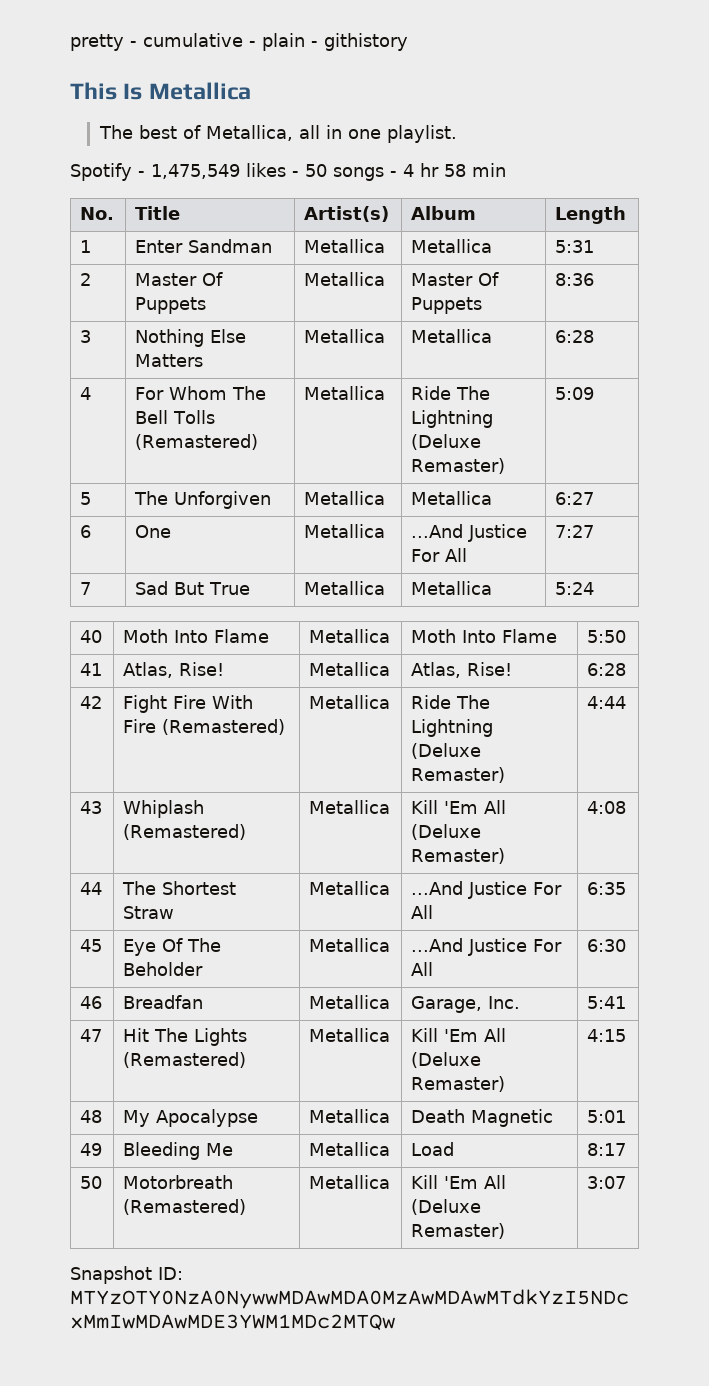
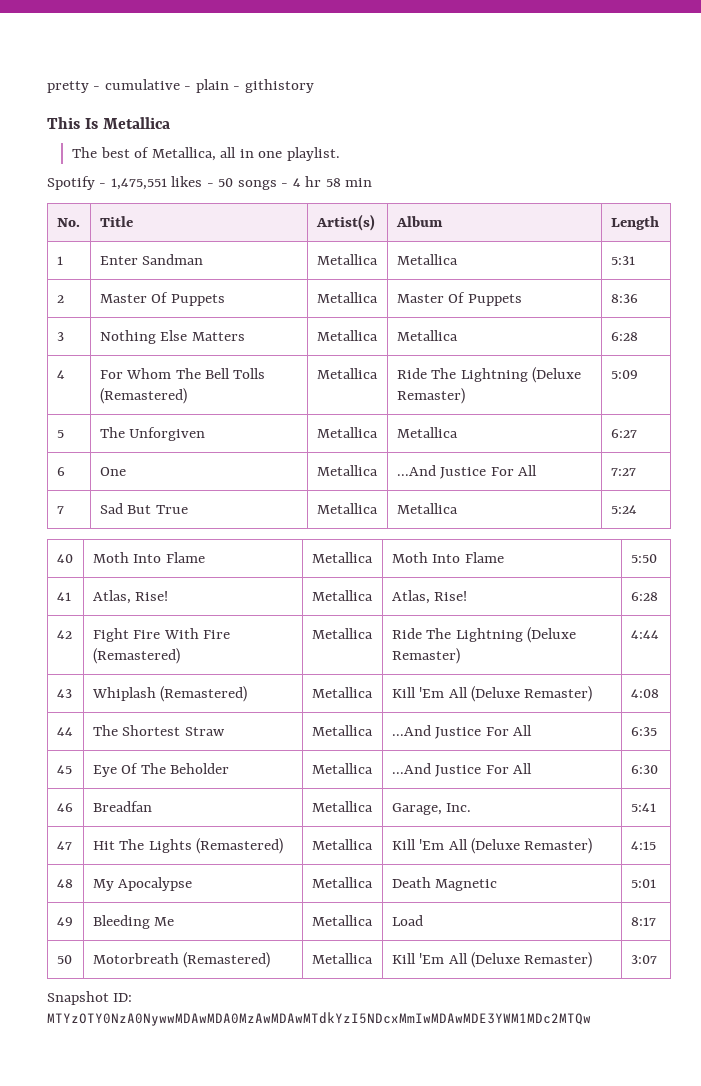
- Spotify - 1,475,549 likes - 50 songs - 4 hr 58 min
+ Spotify - 1,475,551 likes - 50 songs - 4 hr 58 min

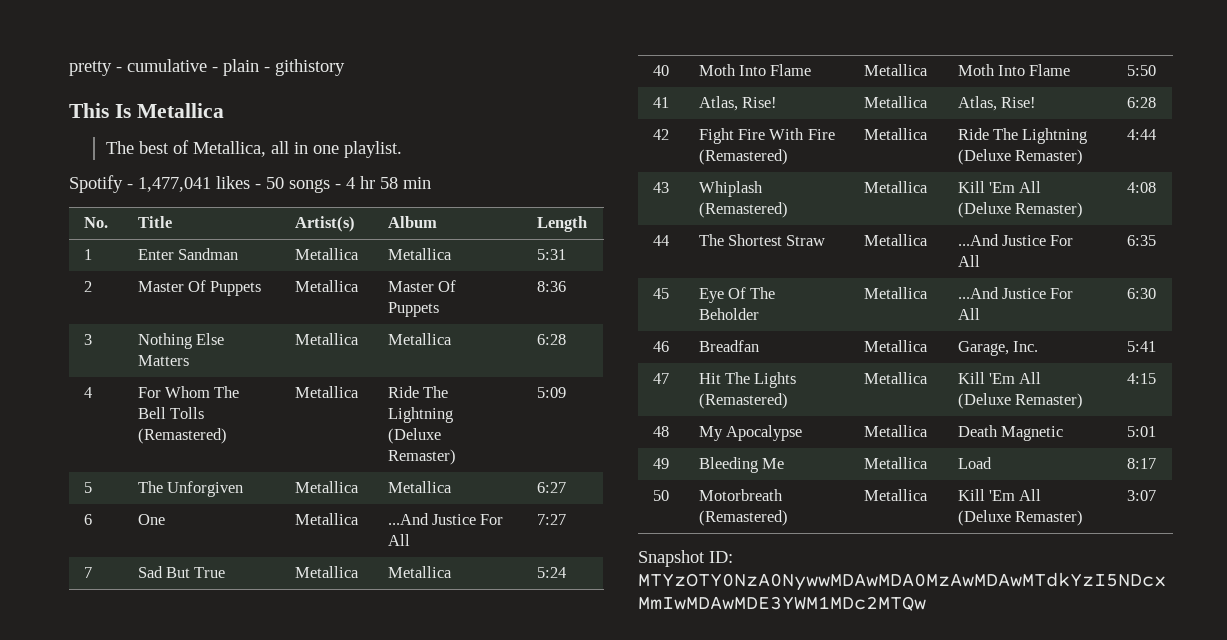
- Spotify - 1,475,551 likes - 50 songs - 4 hr 58 min
+ Spotify - 1,477,041 likes - 50 songs - 4 hr 58 min

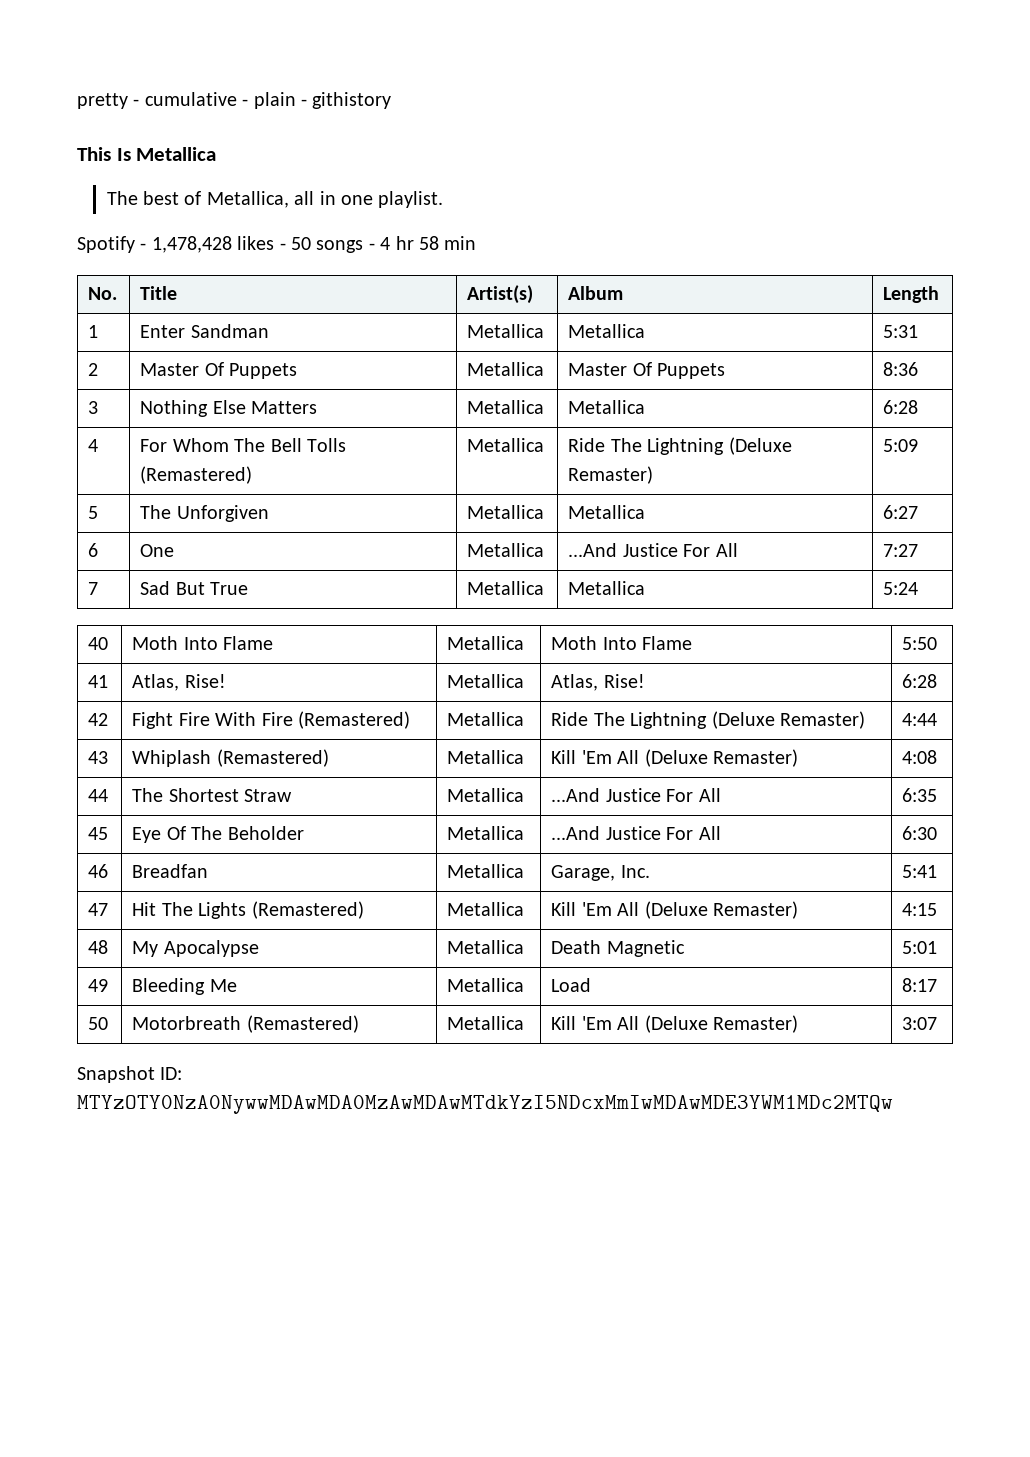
- Spotify - 1,477,041 likes - 50 songs - 4 hr 58 min
+ Spotify - 1,478,428 likes - 50 songs - 4 hr 58 min

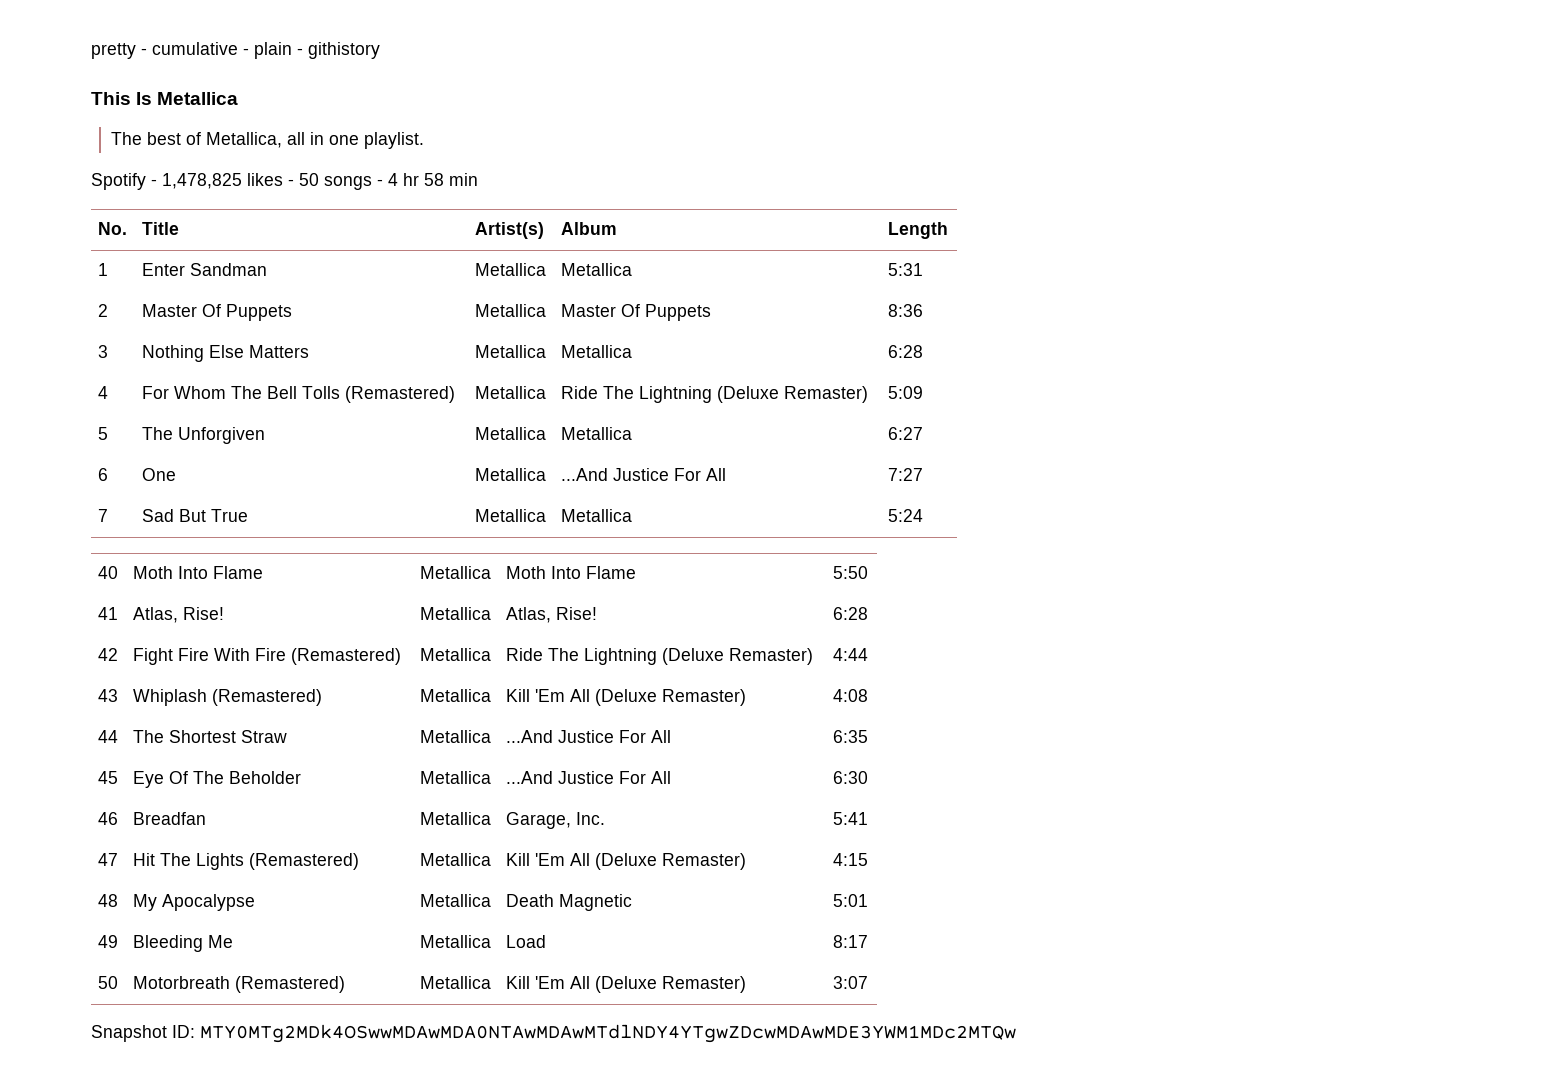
- Spotify - 1,478,428 likes - 50 songs - 4 hr 58 min
+ Spotify - 1,478,825 likes - 50 songs - 4 hr 58 min
- Snapshot ID: MTYzOTY0NzA0NywwMDAwMDA0MzAwMDAwMTdkYzI5NDcxMmIwMDAwMDE3YWM1MDc2MTQw
+ Snapshot ID: MTY0MTg2MDk4OSwwMDAwMDA0NTAwMDAwMTdlNDY4YTgwZDcwMDAwMDE3YWM1MDc2MTQw

